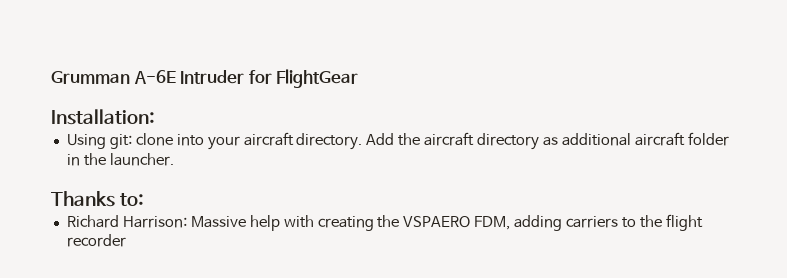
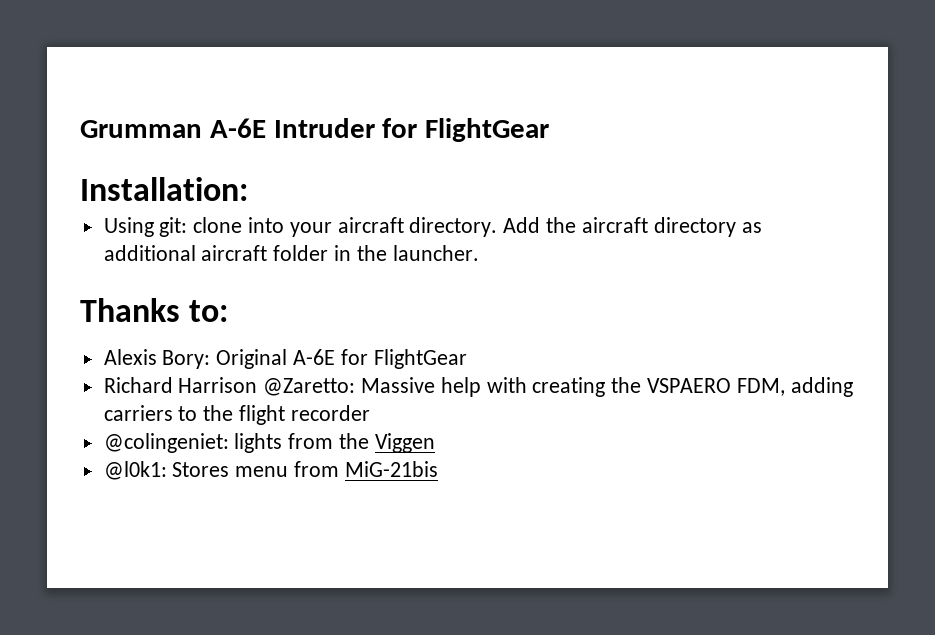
+ Alexis Bory: Original A-6E for FlightGear
- Richard Harrison: Massive help with creating the VSPAERO FDM, adding carriers to the flight recorder
+ Richard Harrison @Zaretto: Massive help with creating the VSPAERO FDM, adding carriers to the flight recorder
+ @colingeniet: lights from the Viggen
+ @l0k1: Stores menu from MiG-21bis

